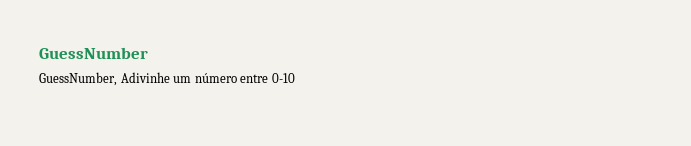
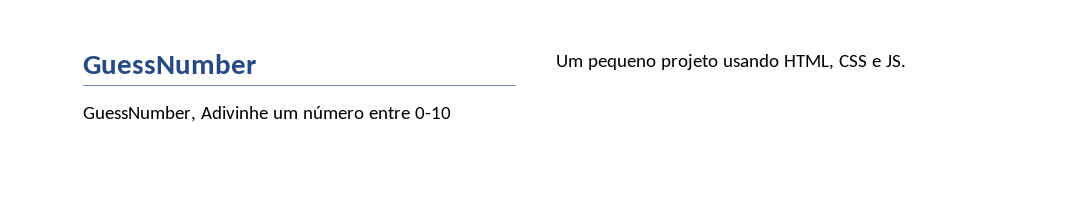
+ Um pequeno projeto usando HTML, CSS e JS.

